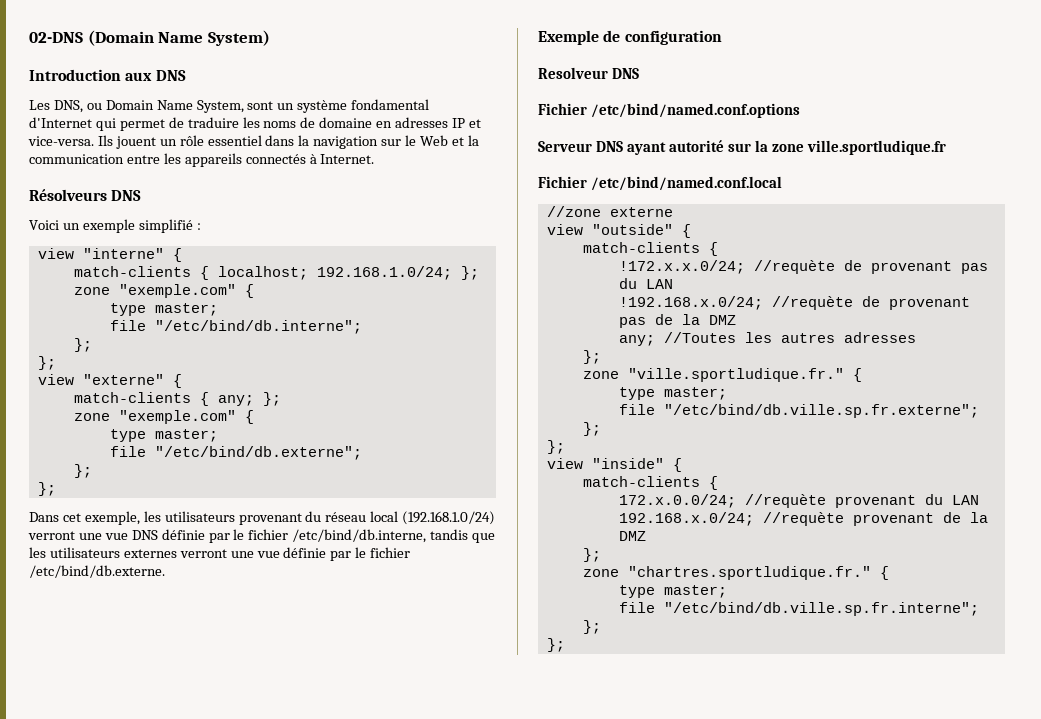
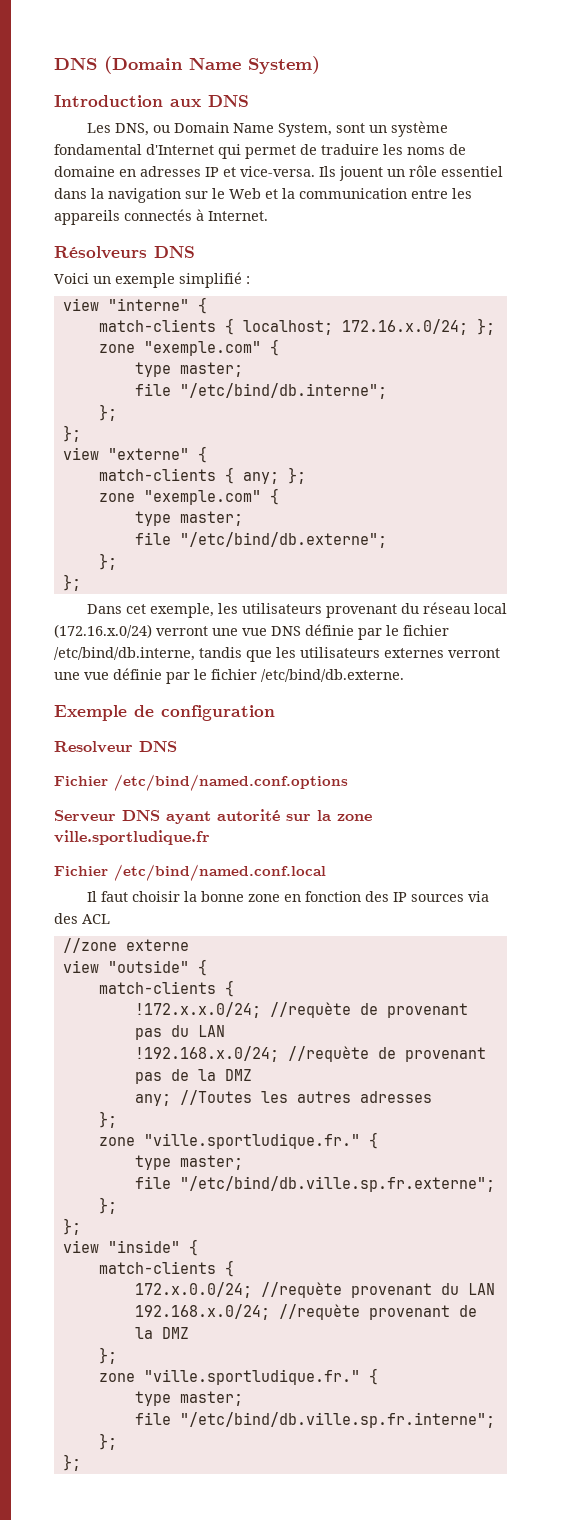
- 02-DNS (Domain Name System)
+ DNS (Domain Name System)
- match-clients { localhost; 192.168.1.0/24; };
+ match-clients { localhost; 172.16.x.0/24; };
- Dans cet exemple, les utilisateurs provenant du réseau local (192.168.1.0/24) verront une vue DNS définie par le fichier /etc/bind/db.interne, tandis que les utilisateurs externes verront une vue définie par le fichier /etc/bind/db.externe.
+ Dans cet exemple, les utilisateurs provenant du réseau local (172.16.x.0/24) verront une vue DNS définie par le fichier /etc/bind/db.interne, tandis que les utilisateurs externes verront une vue définie par le fichier /etc/bind/db.externe.
+ Il faut choisir la bonne zone en fonction des IP sources via des ACL
  192.168.x.0/24; //requète provenant de la DMZ
  };
- zone "chartres.sportludique.fr." {
+ zone "ville.sportludique.fr." {

